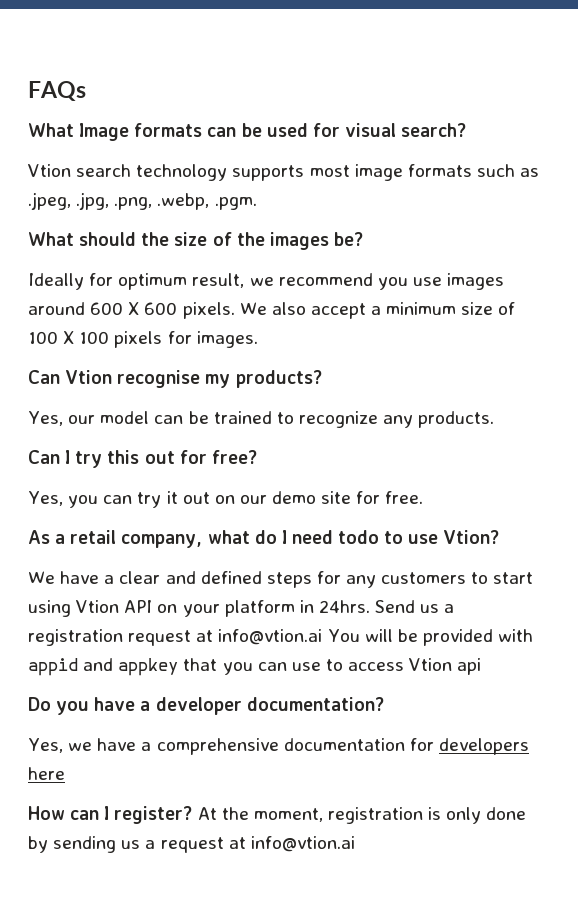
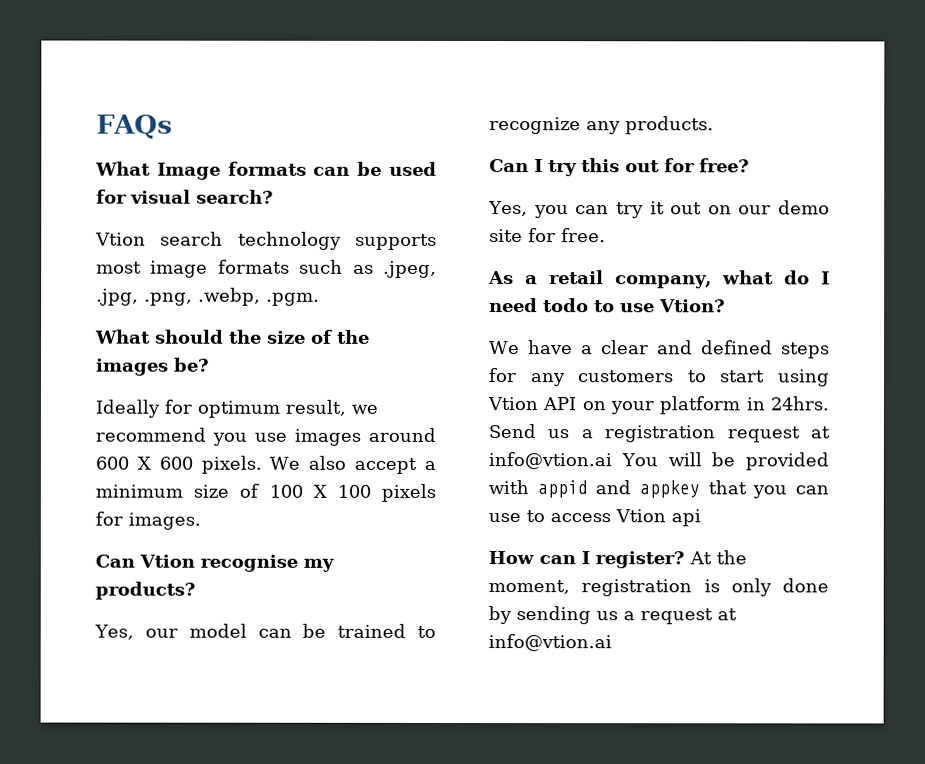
- Do you have a developer documentation?
- Yes, we have a comprehensive documentation for developers here

